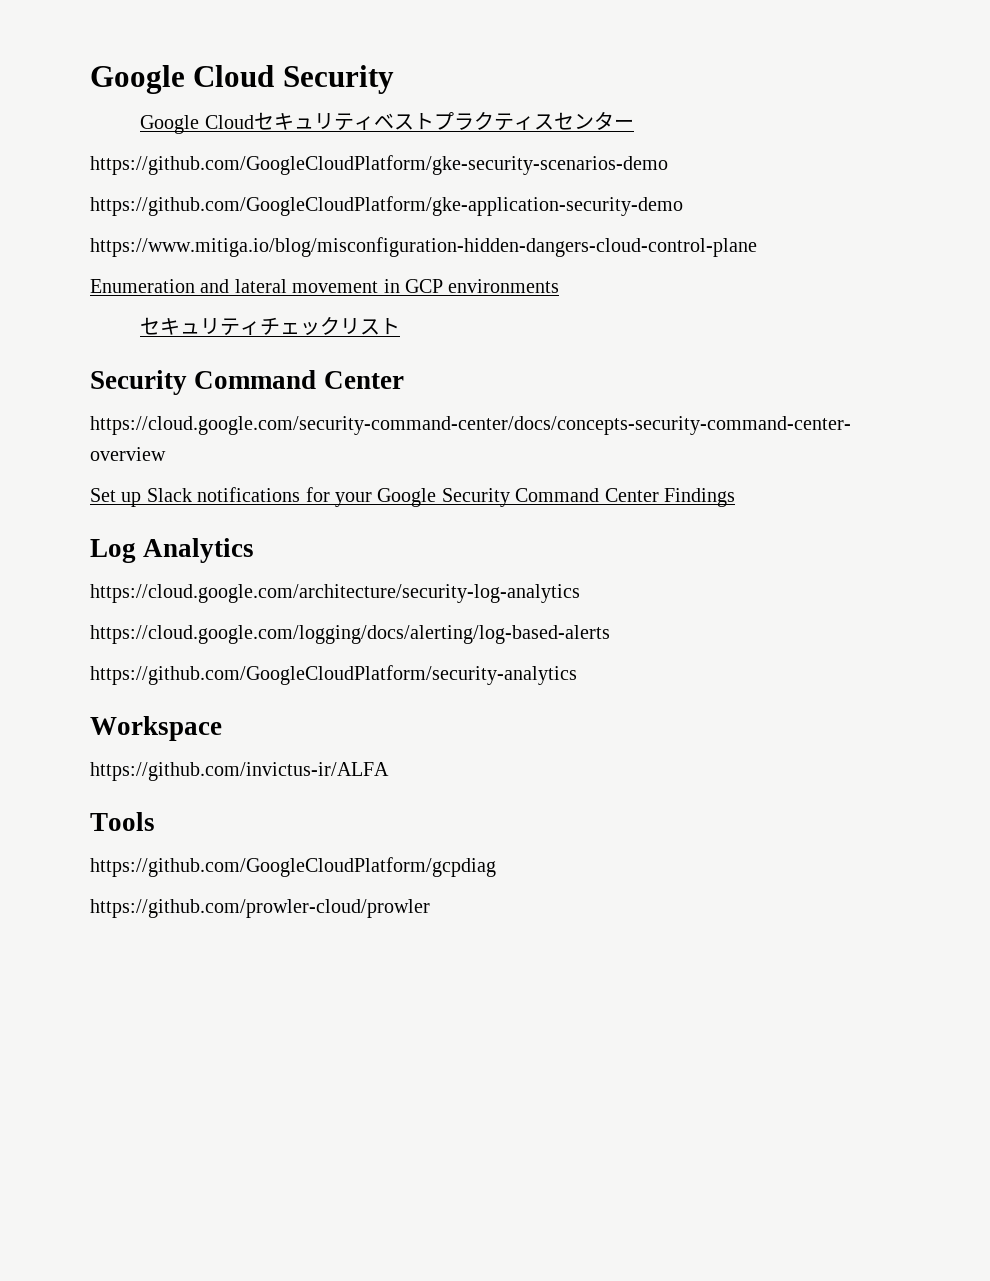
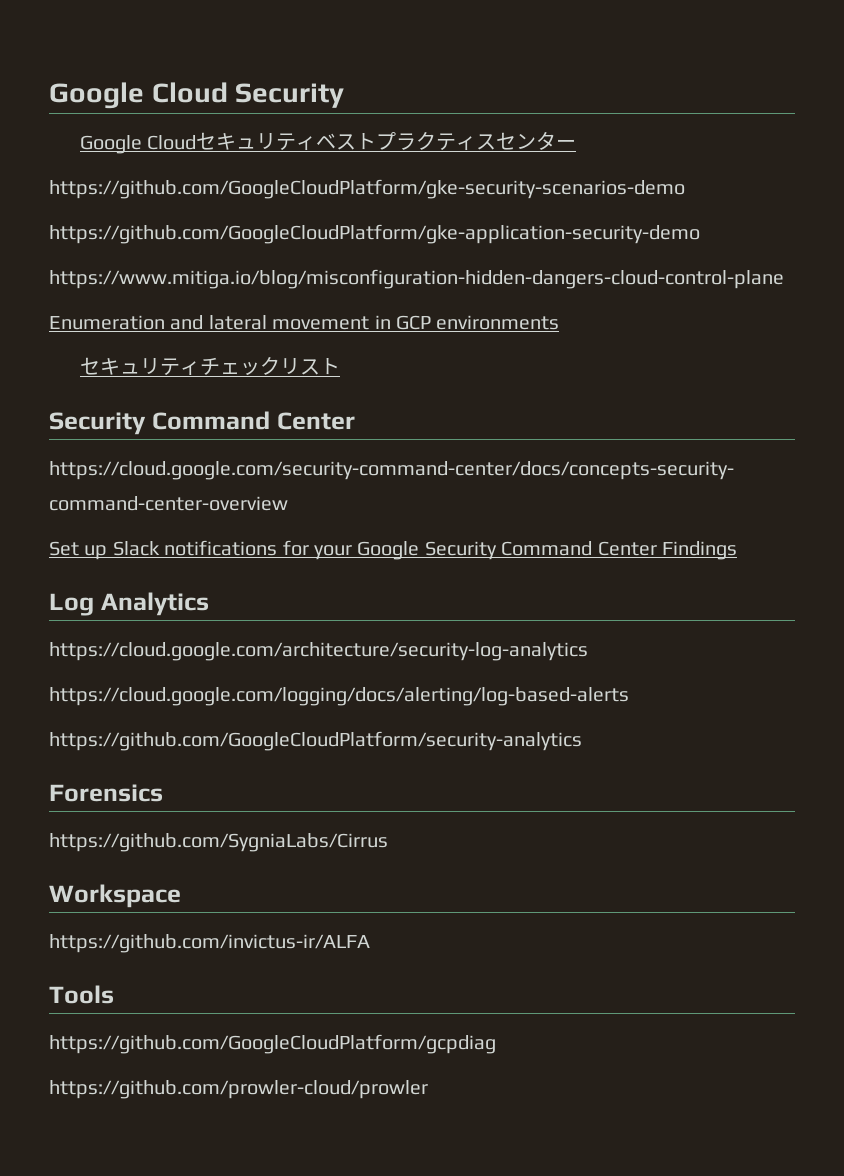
+ Forensics
+ https://github.com/SygniaLabs/Cirrus

